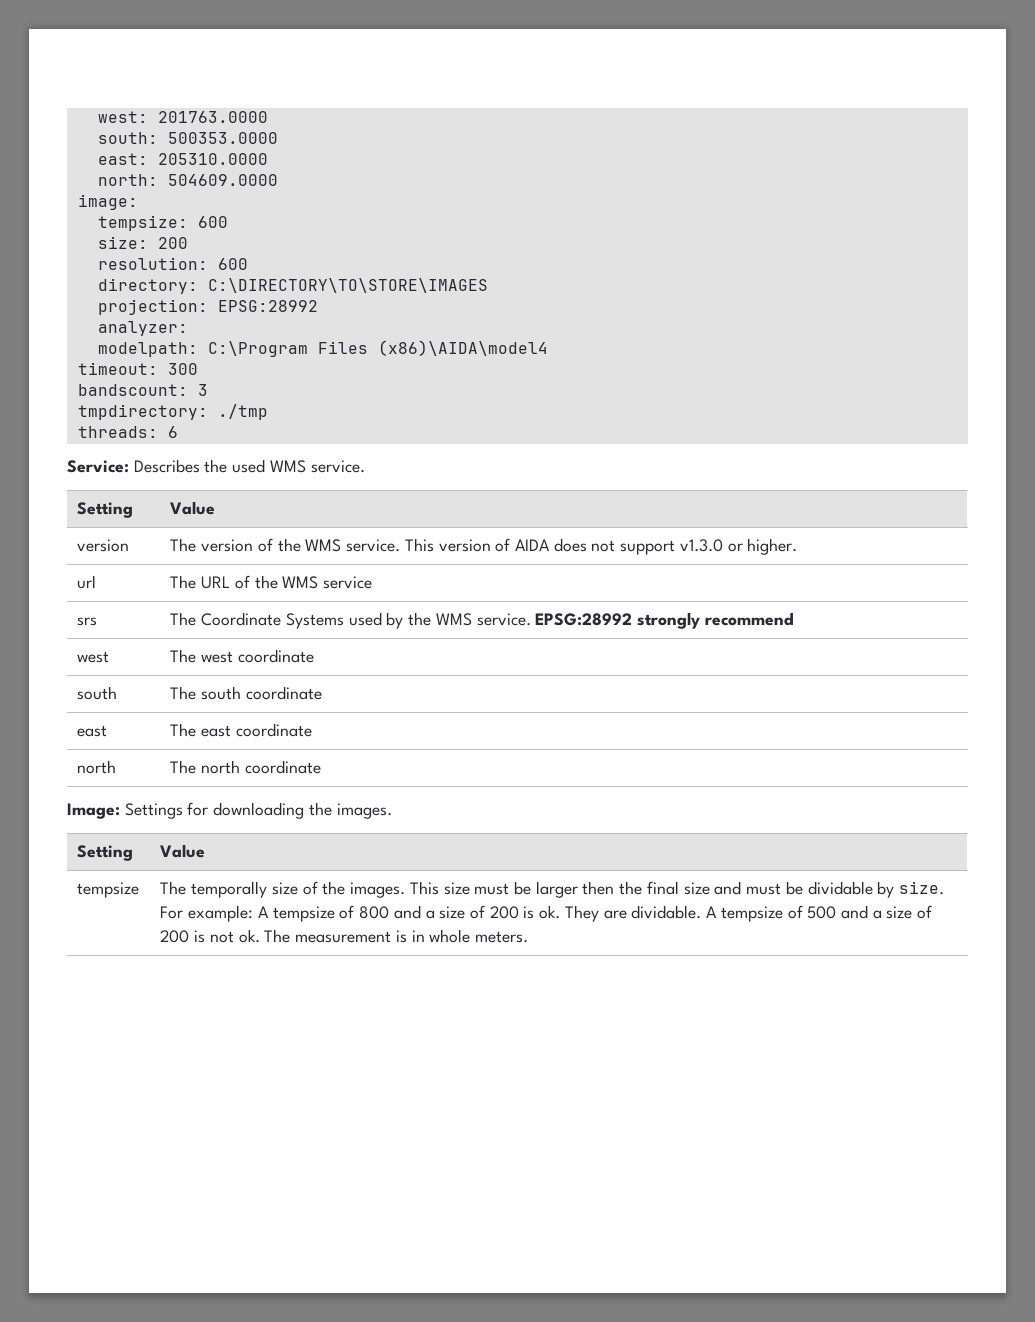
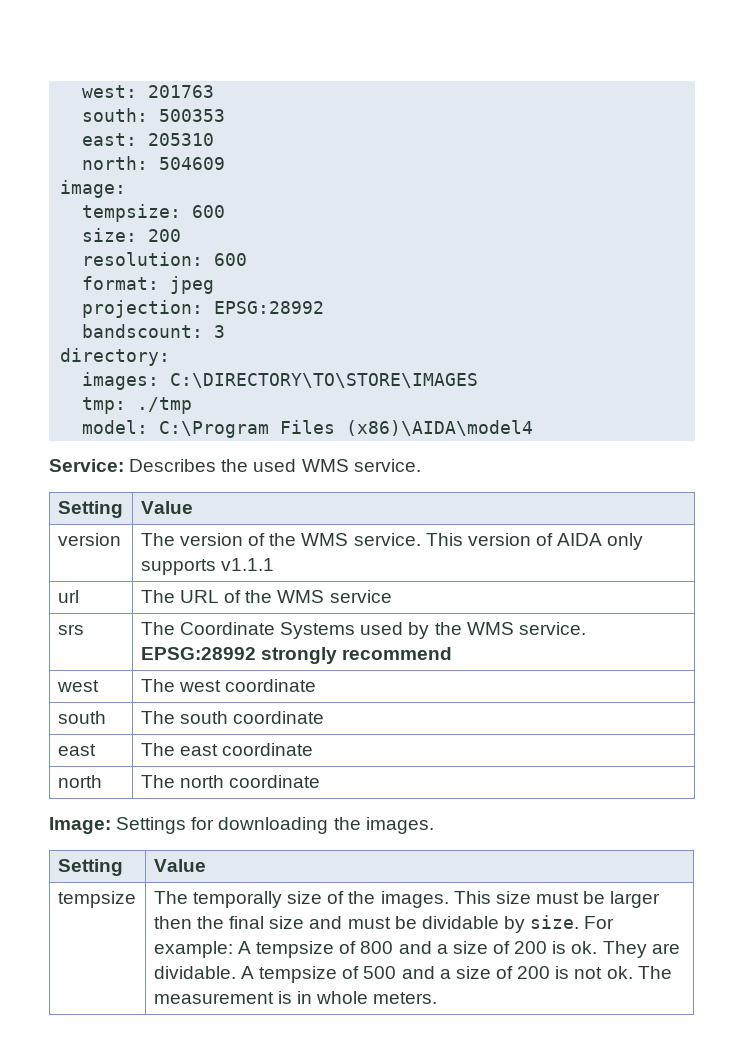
- west: 201763.0000
+ west: 201763
- south: 500353.0000
+ south: 500353
- east: 205310.0000
+ east: 205310
- north: 504609.0000
+ north: 504609
- directory: C:\DIRECTORY\TO\STORE\IMAGES
+ format: jpeg
- analyzer:
- modelpath: C:\Program Files (x86)\AIDA\model4
- timeout: 300
  bandscount: 3
- tmpdirectory: ./tmp
- threads: 6
+ directory:
+ images: C:\DIRECTORY\TO\STORE\IMAGES
+ tmp: ./tmp
+ model: C:\Program Files (x86)\AIDA\model4
- version | The version of the WMS service. This version of AIDA does not support v1.3.0 or higher.
+ version | The version of the WMS service. This version of AIDA only supports v1.1.1

